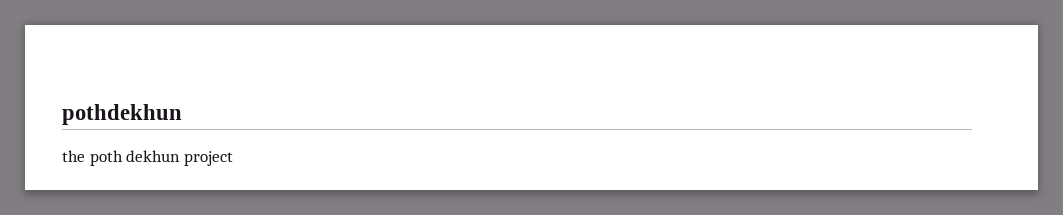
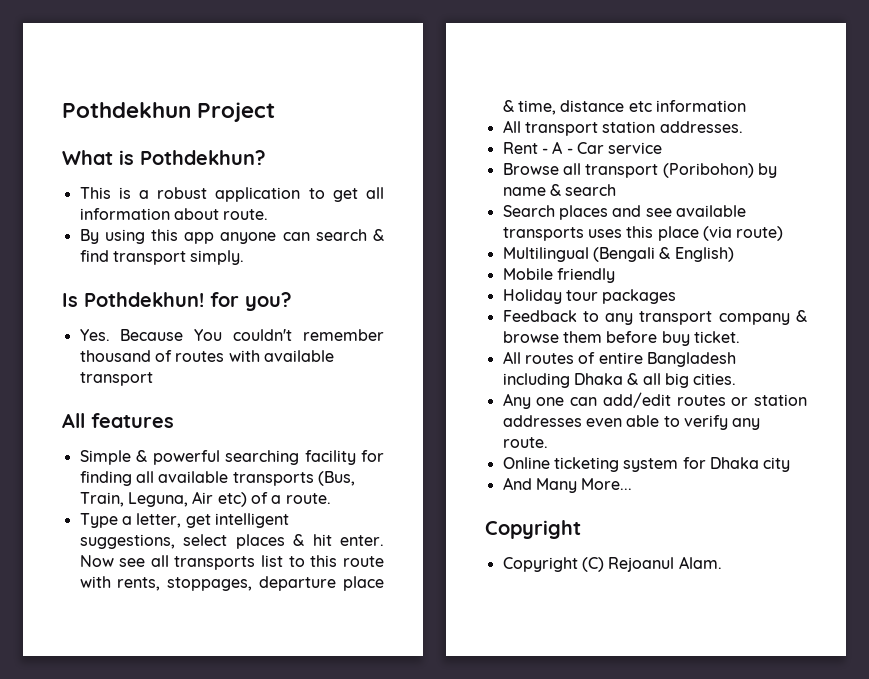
- pothdekhun
- the poth dekhun project
+ Pothdekhun Project
+ What is Pothdekhun?
+ This is a robust application to get all information about route.
+ By using this app anyone can search & find transport simply.
+ Is Pothdekhun! for you?
+ Yes. Because You couldn't remember thousand of routes with available transport
+ All features
+ Simple & powerful searching facility for finding all available transports (Bus, Train, Leguna, Air etc) of a route.
+ Type a letter, get intelligent suggestions, select places & hit enter. Now see all transports list to this route with rents, stoppages, departure place & time, distance etc information
+ All transport station addresses.
+ Rent - A - Car service
+ Browse all transport (Poribohon) by name & search
+ Search places and see available transports uses this place (via route)
+ Multilingual (Bengali & English)
+ Mobile friendly
+ Holiday tour packages
+ Feedback to any transport company & browse them before buy ticket.
+ All routes of entire Bangladesh including Dhaka & all big cities.
+ Any one can add/edit routes or station addresses even able to verify any route.
+ Online ticketing system for Dhaka city
+ And Many More...
+ Copyright
+ Copyright (C) Rejoanul Alam.

